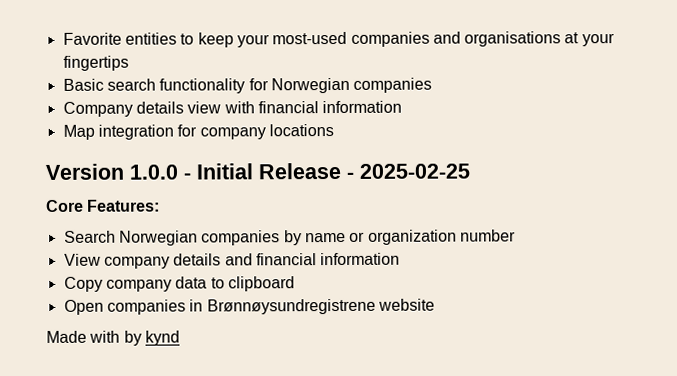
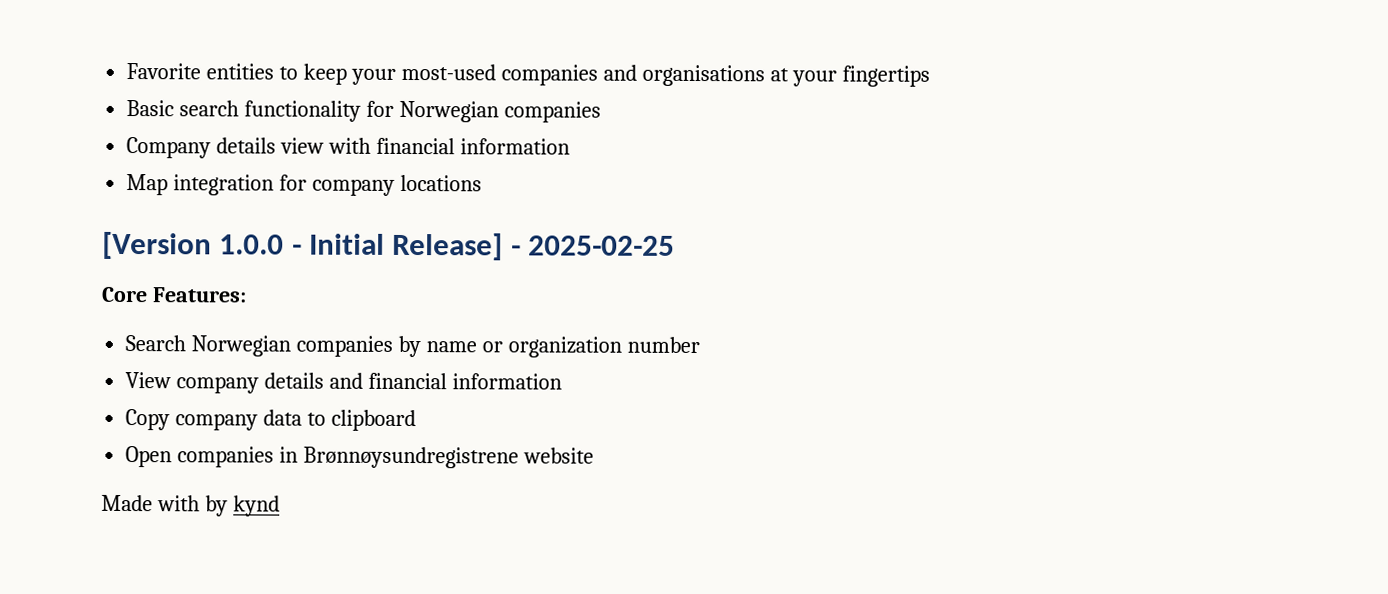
- Version 1.0.0 - Initial Release - 2025-02-25
+ [Version 1.0.0 - Initial Release] - 2025-02-25

